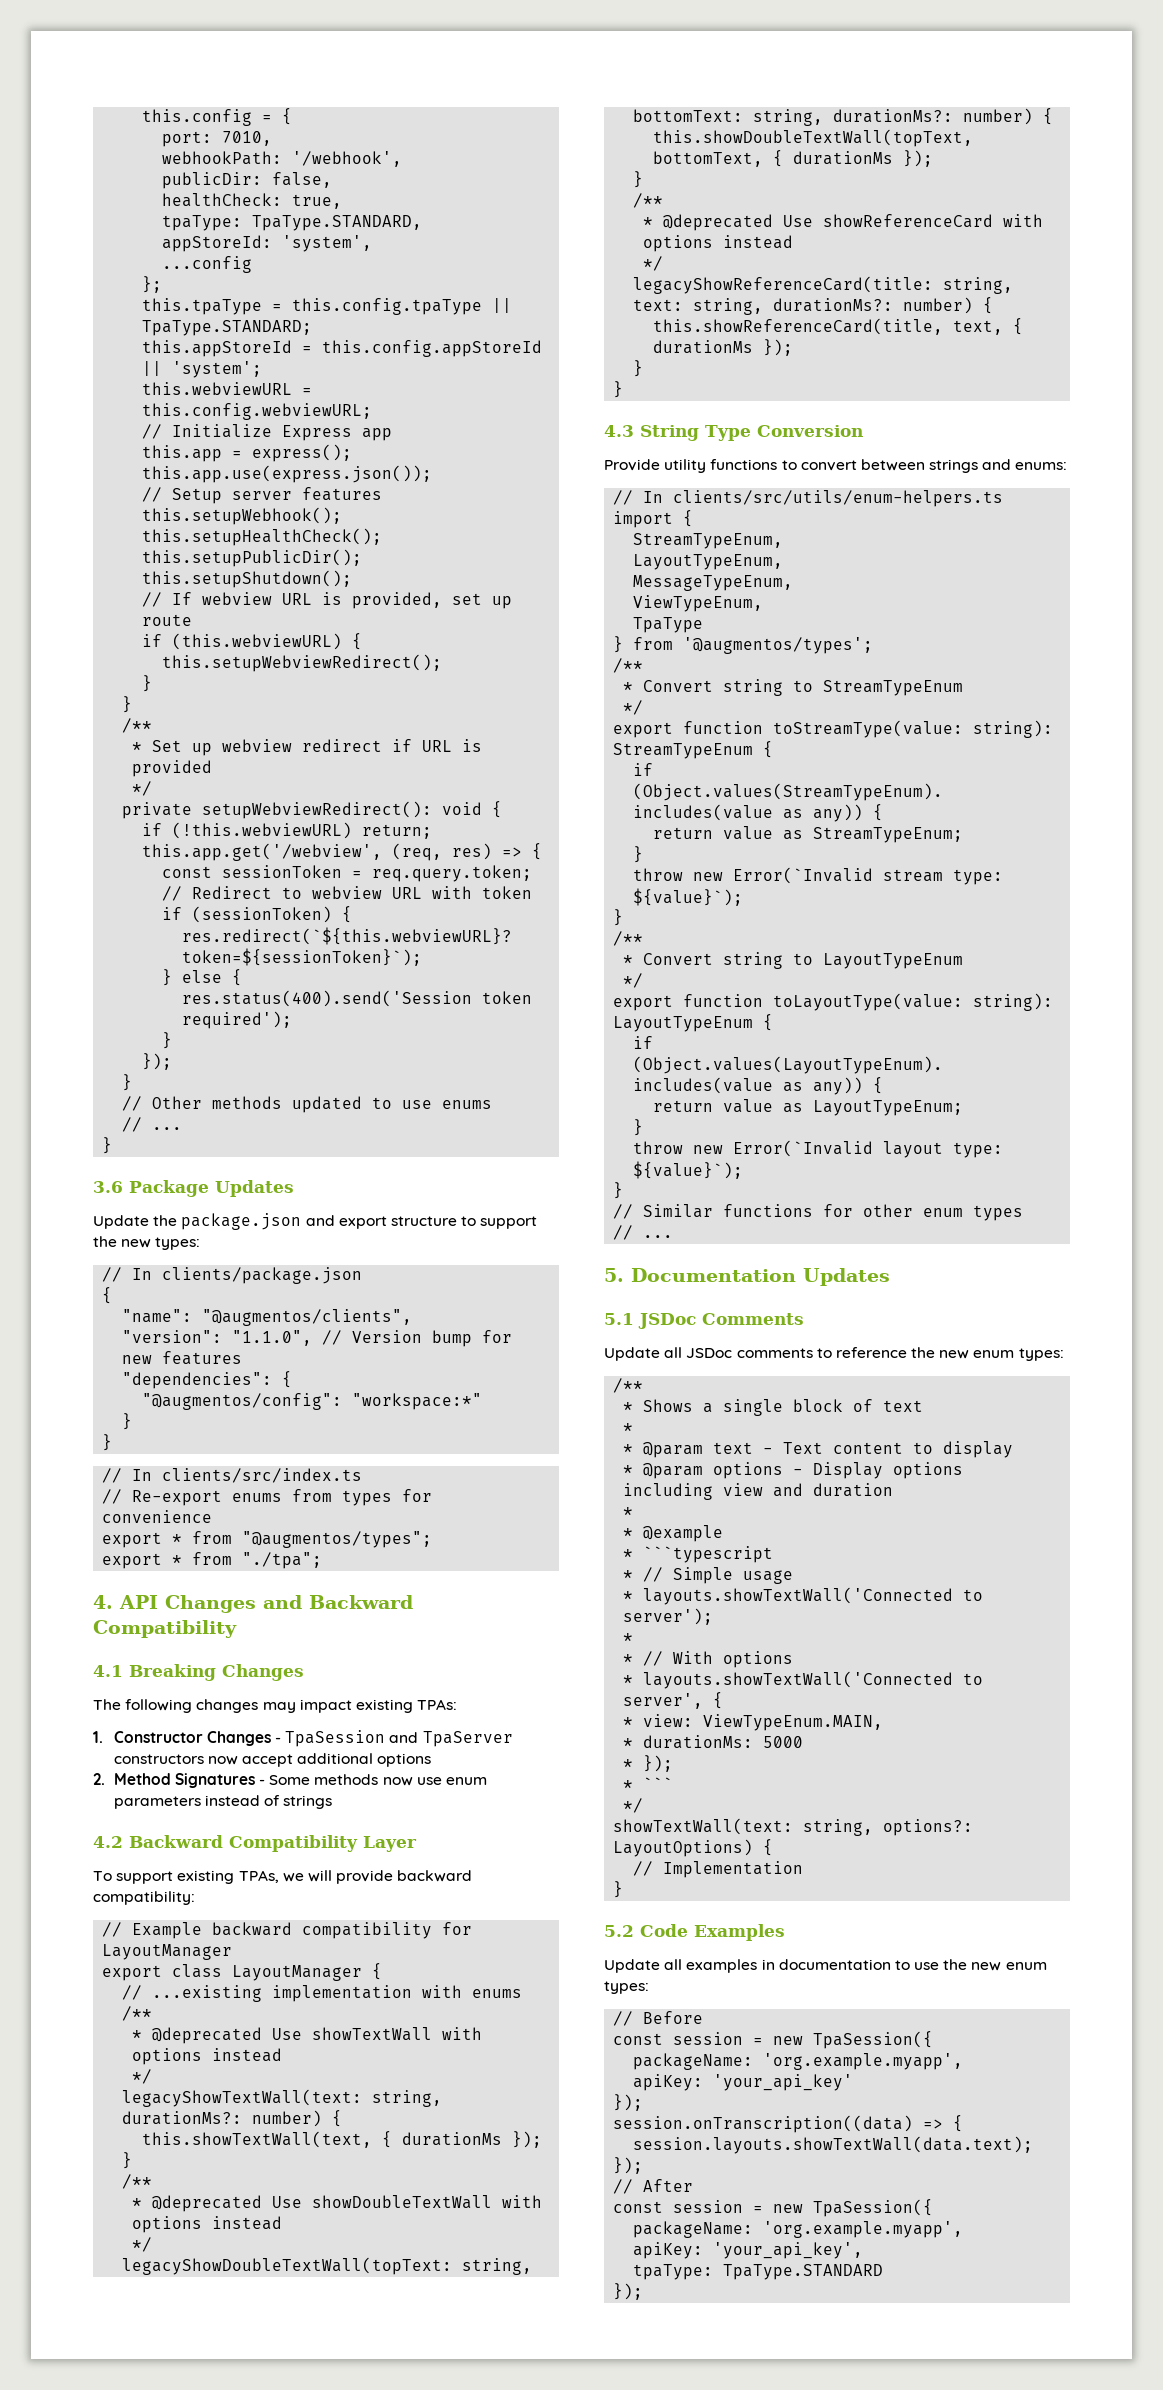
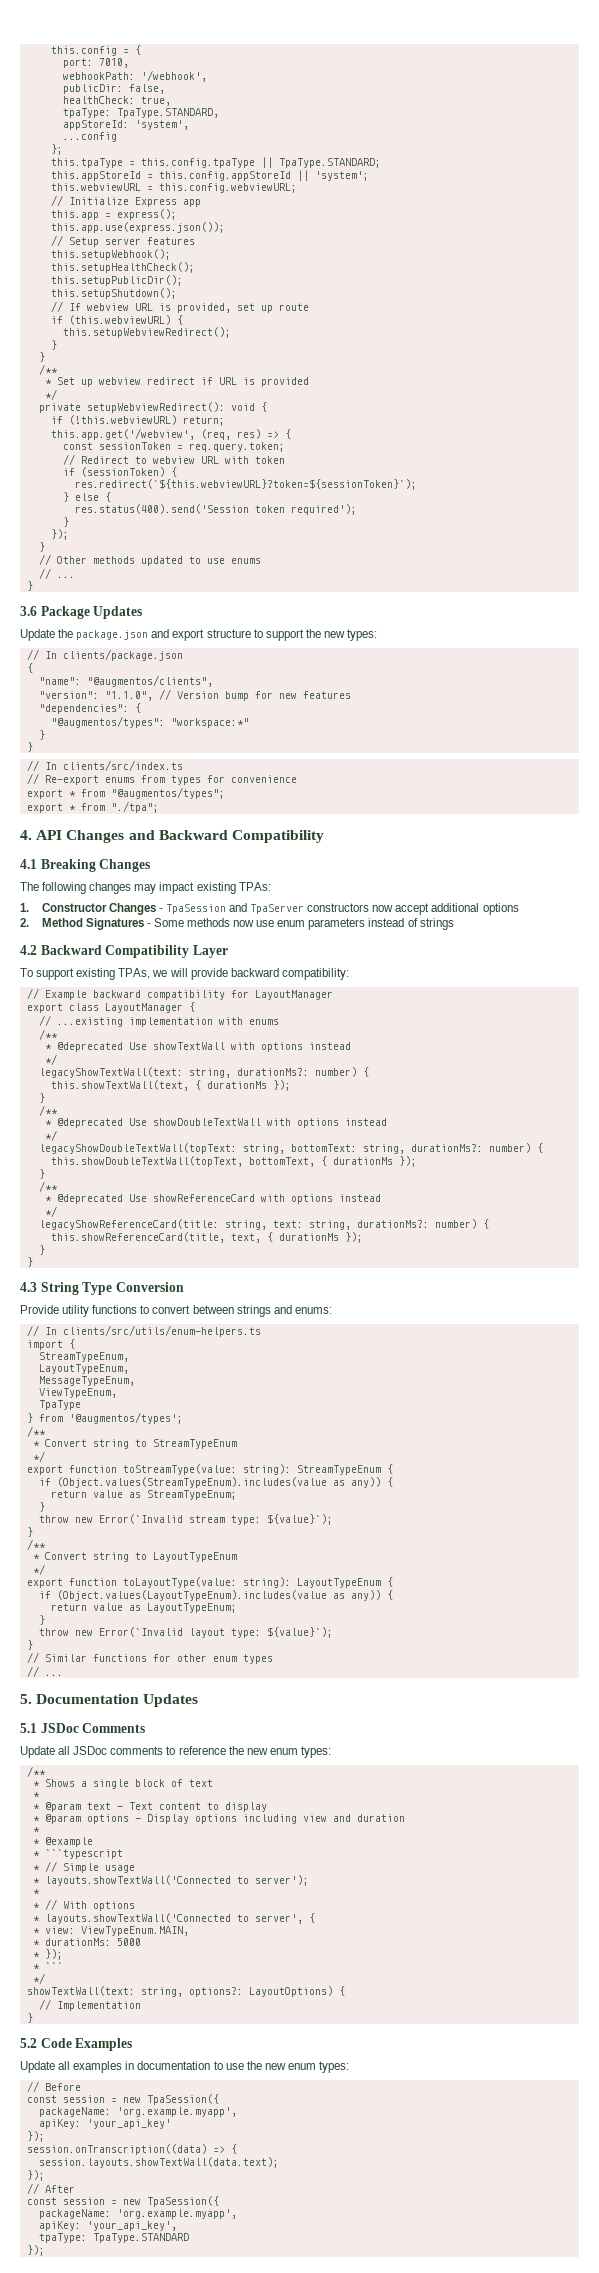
- "@augmentos/config": "workspace:*"
+ "@augmentos/types": "workspace:*"

